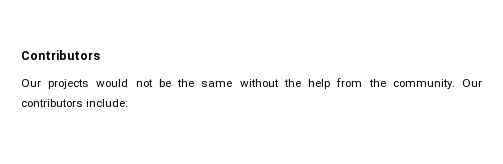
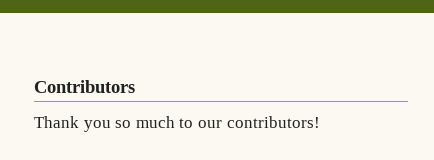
- Our projects would not be the same without the help from the community. Our contributors include:
+ Thank you so much to our contributors!

